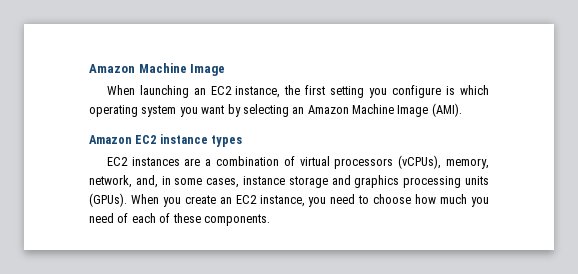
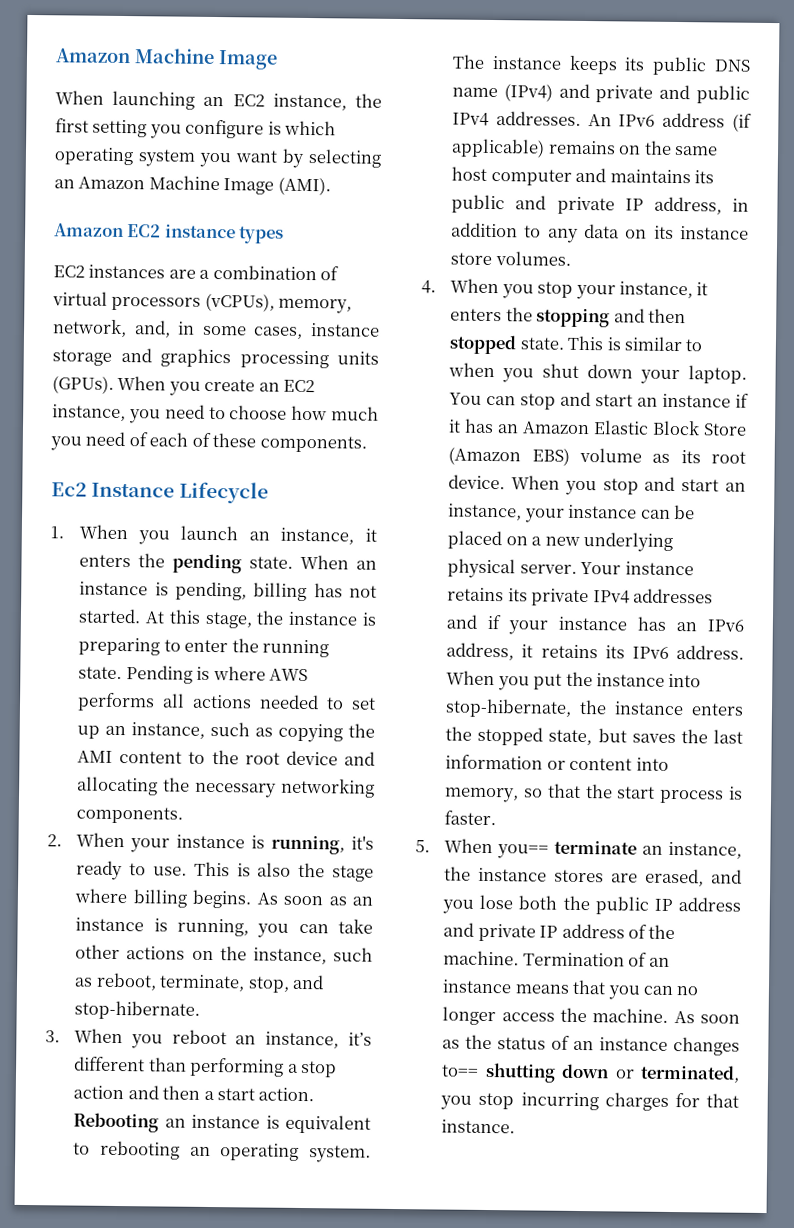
+ Ec2 Instance Lifecycle
+ 1. When you launch an instance, it enters the pending state. When an instance is pending, billing has not started. At this stage, the instance is preparing to enter the running state. Pending is where AWS performs all actions needed to set up an instance, such as copying the AMI content to the root device and allocating the necessary networking components.
+ 2. When your instance is running, it's ready to use. This is also the stage where billing begins. As soon as an instance is running, you can take other actions on the instance, such as reboot, terminate, stop, and stop-hibernate.
+ 3. When you reboot an instance, it’s different than performing a stop action and then a start action. Rebooting an instance is equivalent to rebooting an operating system. The instance keeps its public DNS name (IPv4) and private and public IPv4 addresses. An IPv6 address (if applicable) remains on the same host computer and maintains its public and private IP address, in addition to any data on its instance store volumes.
+ 4. When you stop your instance, it enters the stopping and then stopped state. This is similar to when you shut down your laptop. You can stop and start an instance if it has an Amazon Elastic Block Store (Amazon EBS) volume as its root device. When you stop and start an instance, your instance can be placed on a new underlying physical server. Your instance retains its private IPv4 addresses and if your instance has an IPv6 address, it retains its IPv6 address. When you put the instance into stop-hibernate, the instance enters the stopped state, but saves the last information or content into memory, so that the start process is faster.
+ 5. When you== terminate an instance, the instance stores are erased, and you lose both the public IP address and private IP address of the machine. Termination of an instance means that you can no longer access the machine. As soon as the status of an instance changes to== shutting down or terminated, you stop incurring charges for that instance.

